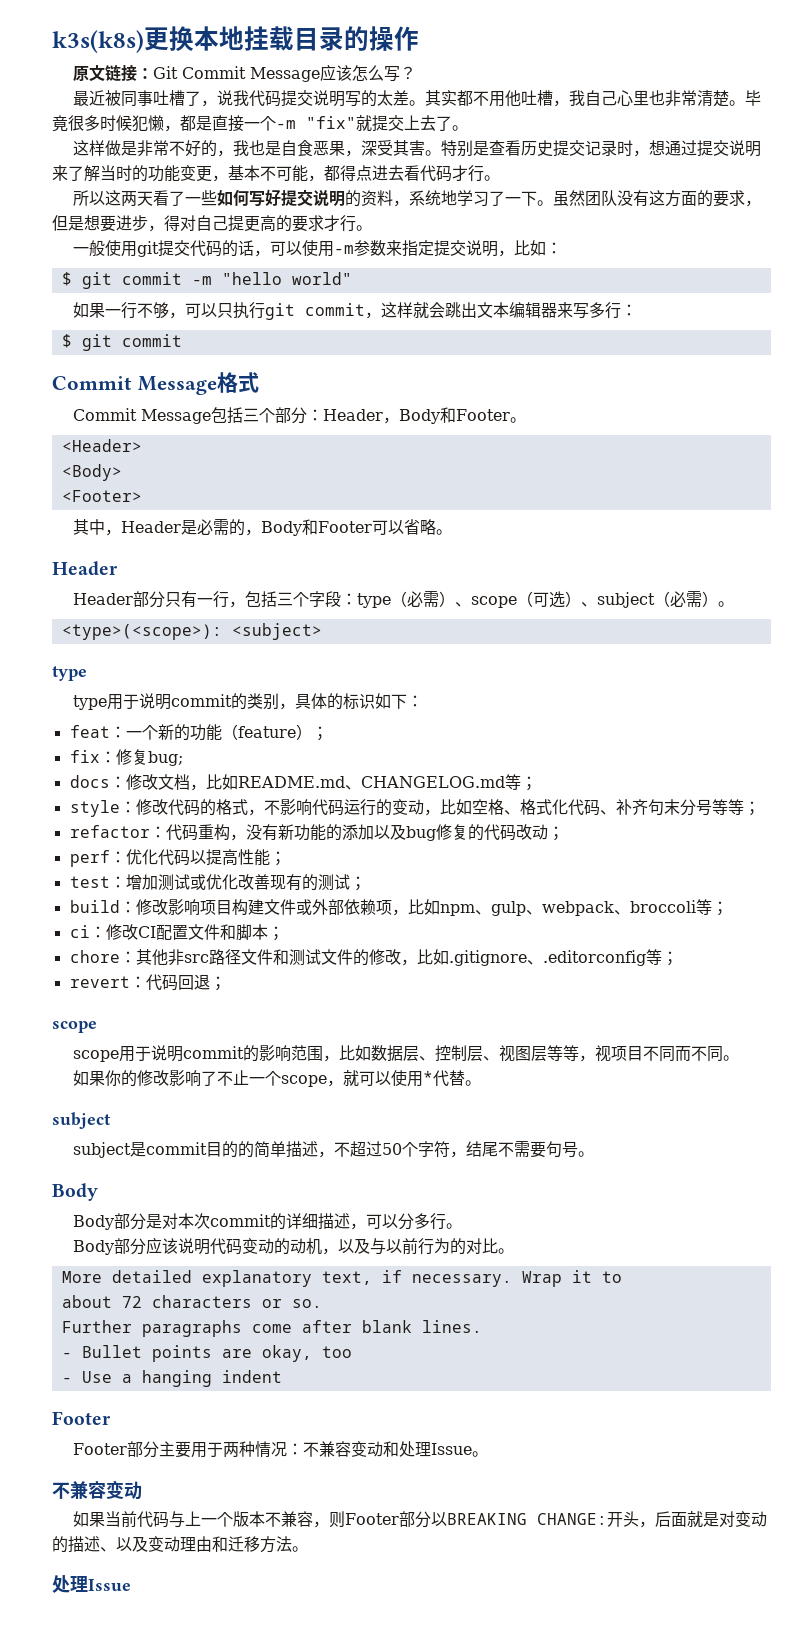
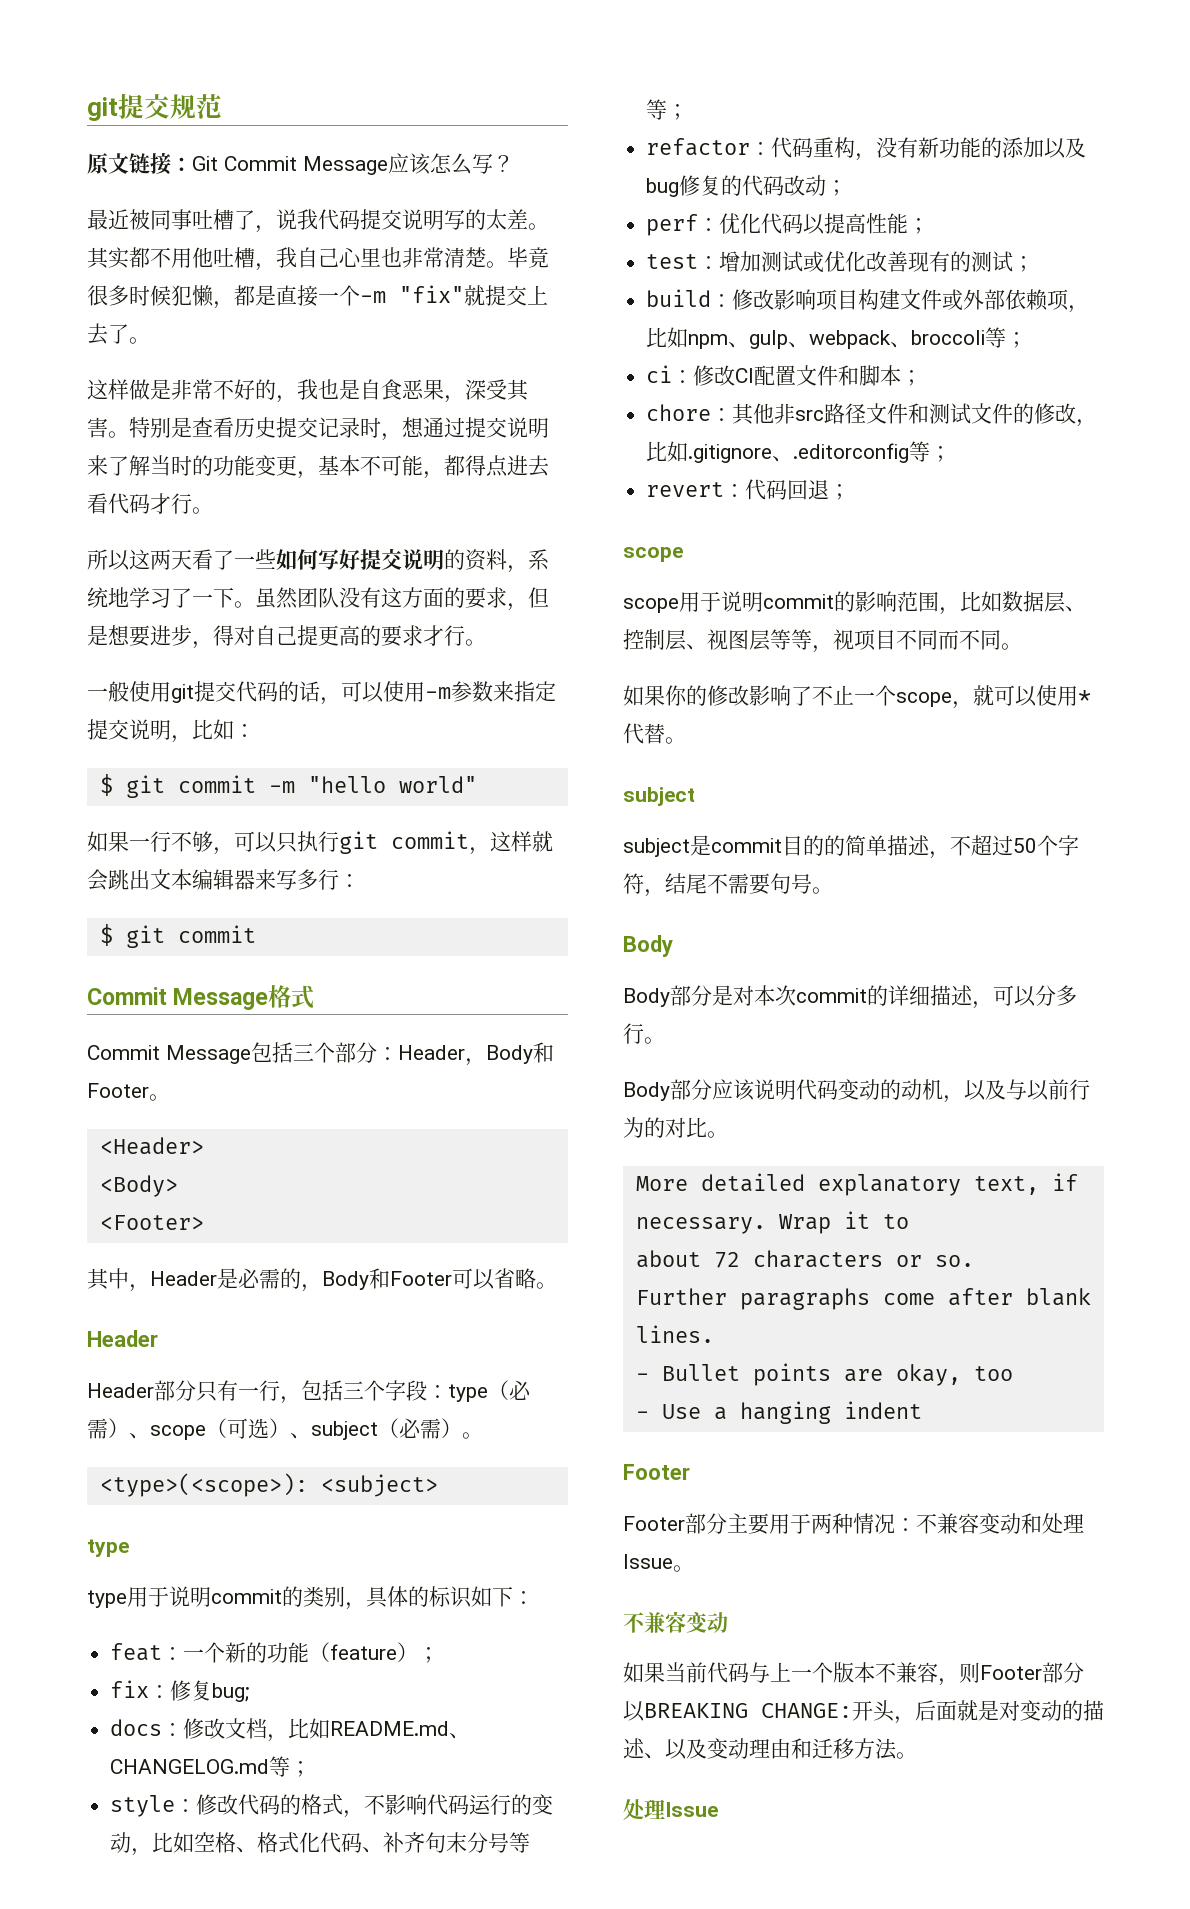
- k3s(k8s)更换本地挂载目录的操作
+ git提交规范

